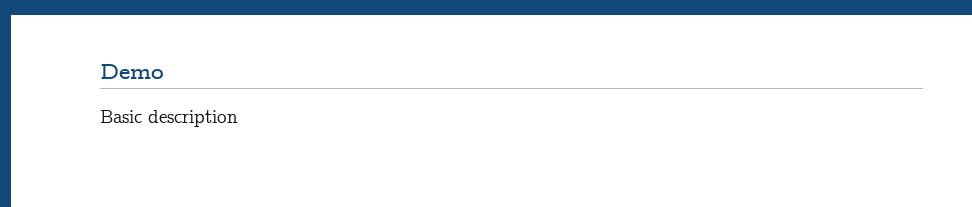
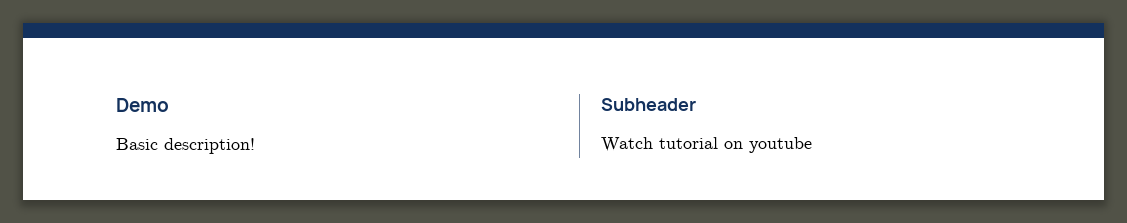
- Basic description
+ Basic description!
+ Subheader
+ Watch tutorial on youtube

